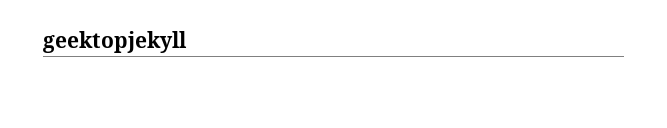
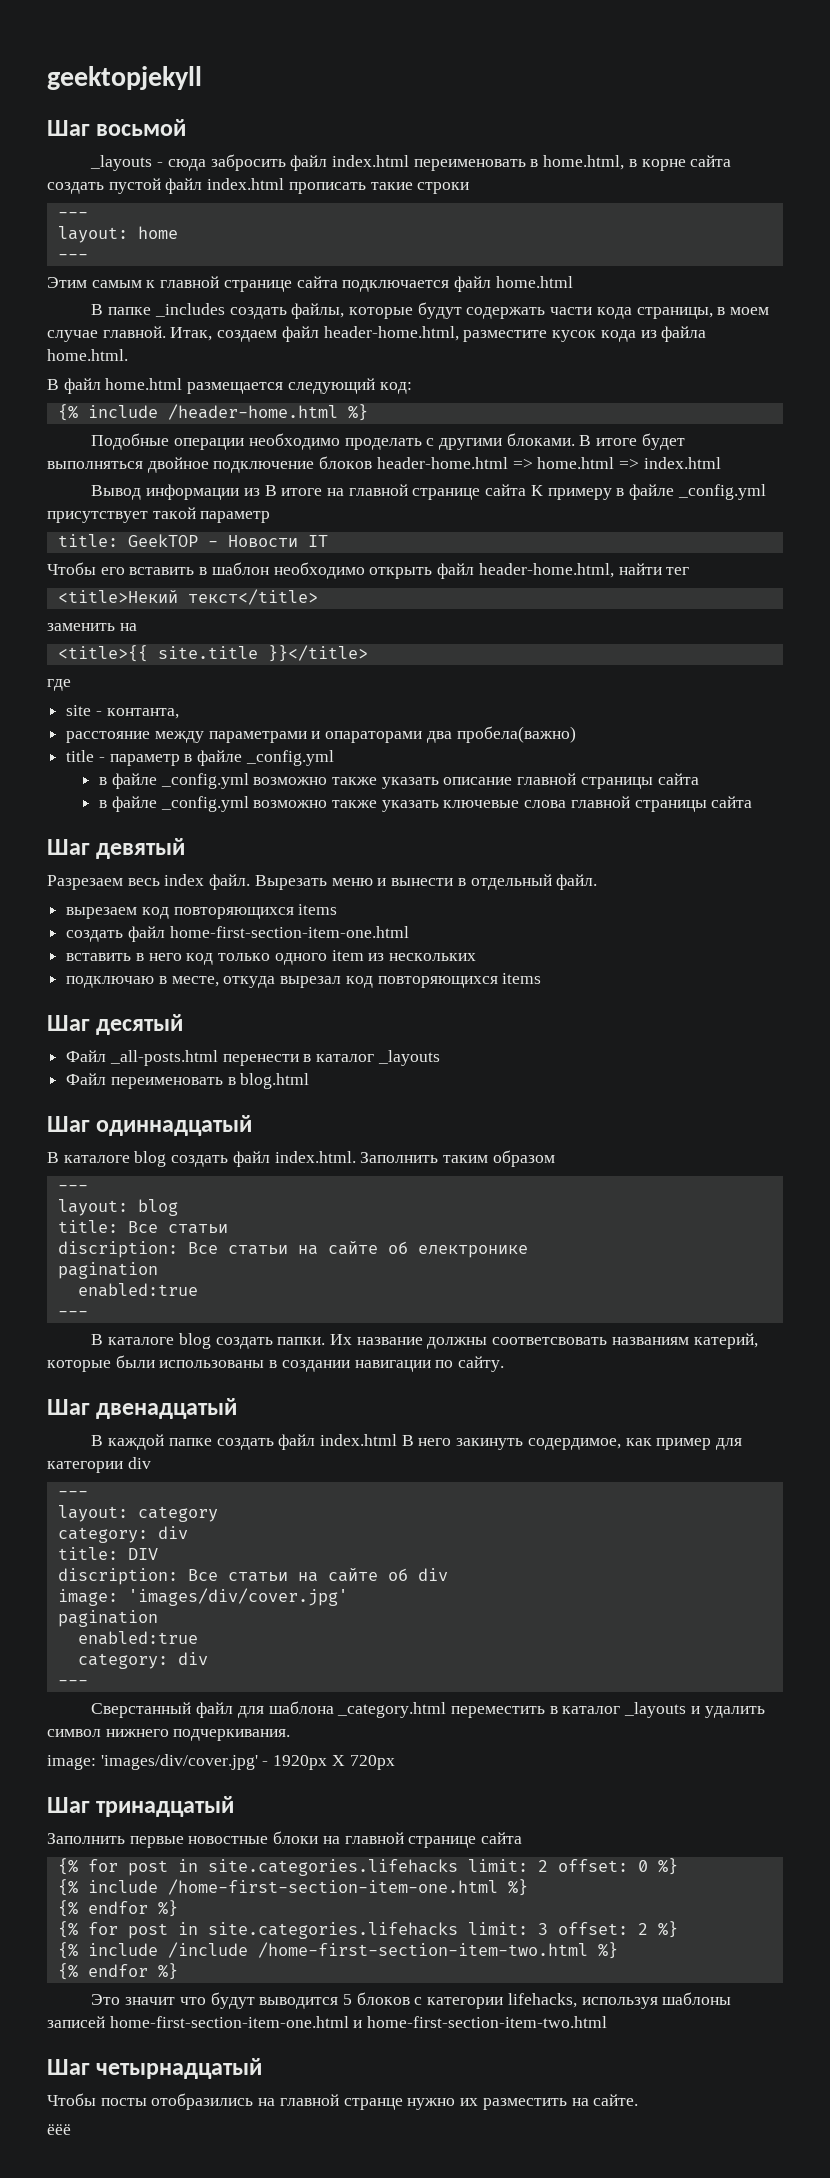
+ Шаг восьмой
+ _layouts - сюда забросить файл index.html переименовать в home.html, в корне сайта создать пустой файл index.html прописать такие строки
+ ---
+ layout: home
+ ---
+ Этим самым к главной странице сайта подключается файл home.html
+ В папке _includes создать файлы, которые будут содержать части кода страницы, в моем случае главной. Итак, создаем файл header-home.html, разместите кусок кода из файла home.html.
+ В файл home.html размещается следующий код:
+ {% include /header-home.html %}
+ Подобные операции необходимо проделать с другими блоками. В итоге будет выполняться двойное подключение блоков header-home.html => home.html => index.html
+ Вывод информации из В итоге на главной странице сайта К примеру в файле _config.yml присутствует такой параметр
+ title: GeekTOP - Новости IT
+ Чтобы его вставить в шаблон необходимо открыть файл header-home.html, найти тег
+ <title>Некий текст</title>
+ заменить на
+ <title>{{ site.title }}</title>
+ где
+ site - контанта,
+ расстояние между параметрами и опараторами два пробела(важно)
+ title - параметр в файле _config.yml
+ в файле _config.yml возможно также указать описание главной страницы сайта
+ в файле _config.yml возможно также указать ключевые слова главной страницы сайта
+ Шаг девятый
+ Разрезаем весь index файл. Вырезать меню и вынести в отдельный файл.
+ вырезаем код повторяющихся items
+ создать файл home-first-section-item-one.html
+ вставить в него код только одного item из нескольких
+ подключаю в месте, откуда вырезал код повторяющихся items
+ Шаг десятый
+ Файл _all-posts.html перенести в каталог _layouts
+ Файл переименовать в blog.html
+ Шаг одиннадцатый
+ В каталоге blog создать файл index.html. Заполнить таким образом
+ ---
+ layout: blog
+ title: Все статьи
+ discription: Все статьи на сайте об електронике
+ pagination
+ enabled:true
+ ---
+ В каталоге blog создать папки. Их название должны соответсвовать названиям катерий, которые были использованы в создании навигации по сайту.
+ Шаг двенадцатый
+ В каждой папке создать файл index.html В него закинуть содердимое, как пример для категории div
+ ---
+ layout: category
+ category: div
+ title: DIV
+ discription: Все статьи на сайте об div
+ image: 'images/div/cover.jpg'
+ pagination
+ enabled:true
+ category: div
+ ---
+ Сверстанный файл для шаблона _category.html переместить в каталог _layouts и удалить символ нижнего подчеркивания.
+ image: 'images/div/cover.jpg' - 1920px X 720px
+ Шаг тринадцатый
+ Заполнить первые новостные блоки на главной странице сайта
+ {% for post in site.categories.lifehacks limit: 2 offset: 0 %}
+ {% include /home-first-section-item-one.html %}
+ {% endfor %}
+ {% for post in site.categories.lifehacks limit: 3 offset: 2 %}
+ {% include /include /home-first-section-item-two.html %}
+ {% endfor %}
+ Это значит что будут выводится 5 блоков с категории lifehacks, используя шаблоны записей home-first-section-item-one.html и home-first-section-item-two.html
+ Шаг четырнадцатый
+ Чтобы посты отобразились на главной странце нужно их разместить на сайте.
+ ёёё

